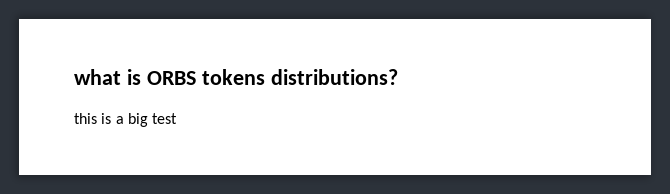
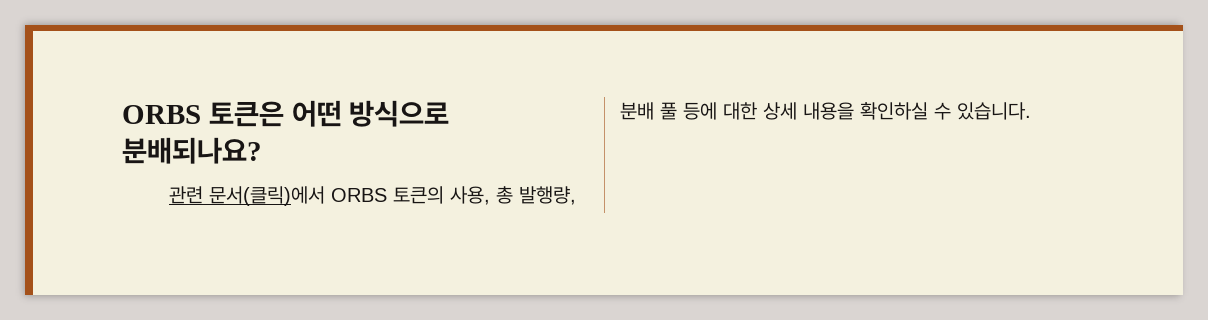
- what is ORBS tokens distributions?
- this is a big test
+ ORBS 토큰은 어떤 방식으로 분배되나요?
+ 관련 문서(클릭)에서 ORBS 토큰의 사용, 총 발행량, 분배 풀 등에 대한 상세 내용을 확인하실 수 있습니다.

